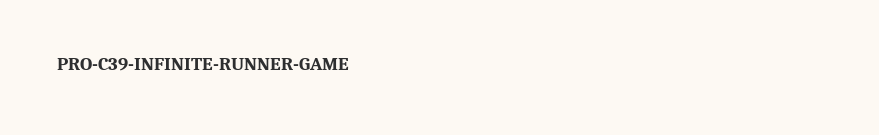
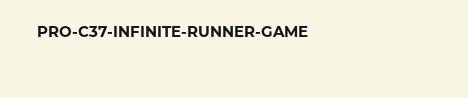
- PRO-C39-INFINITE-RUNNER-GAME
+ PRO-C37-INFINITE-RUNNER-GAME

